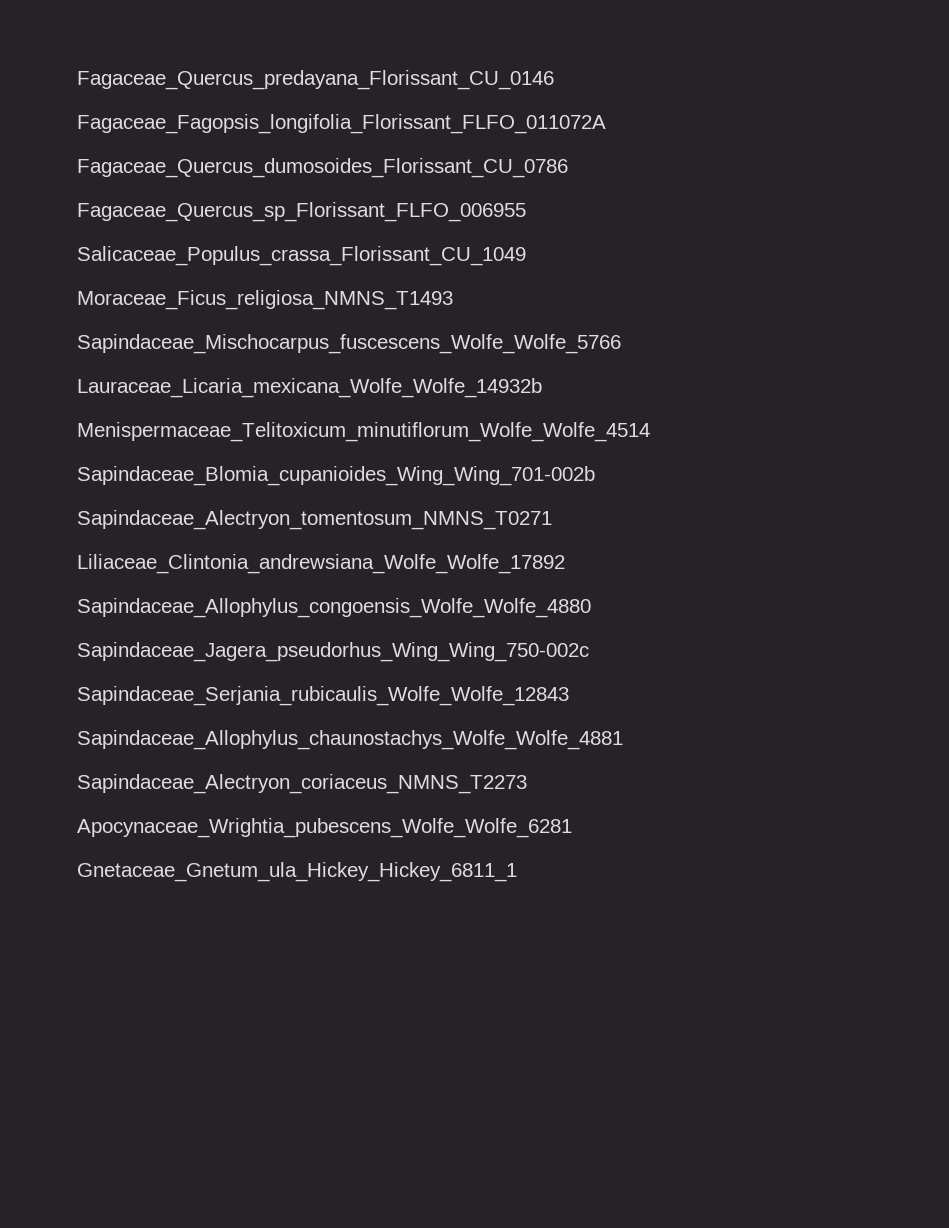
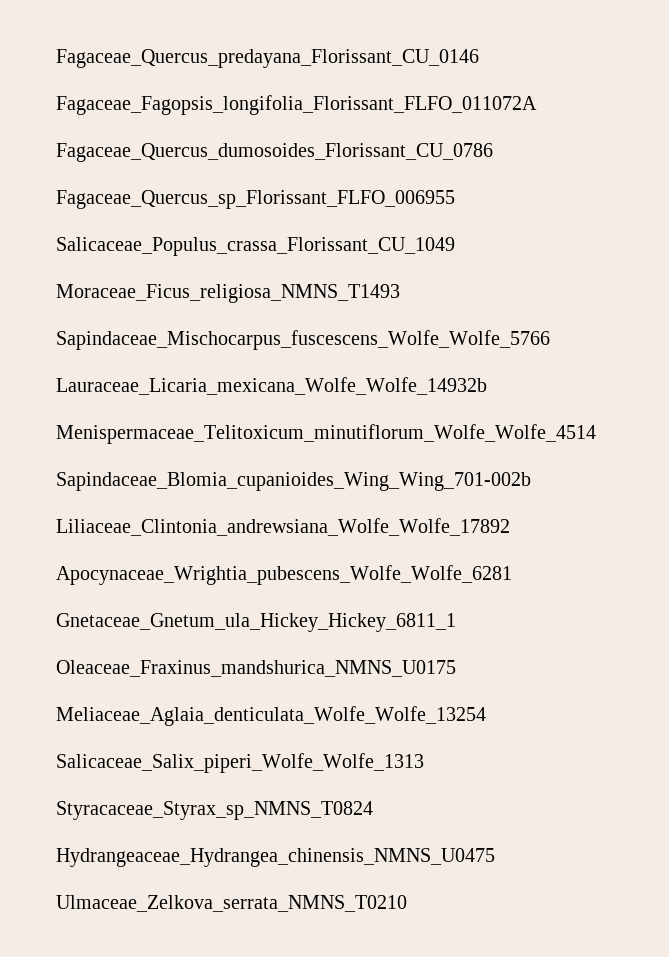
- Sapindaceae_Alectryon_tomentosum_NMNS_T0271
- Sapindaceae_Allophylus_congoensis_Wolfe_Wolfe_4880
- Sapindaceae_Jagera_pseudorhus_Wing_Wing_750-002c
- Sapindaceae_Serjania_rubicaulis_Wolfe_Wolfe_12843
- Sapindaceae_Allophylus_chaunostachys_Wolfe_Wolfe_4881
- Sapindaceae_Alectryon_coriaceus_NMNS_T2273
  Apocynaceae_Wrightia_pubescens_Wolfe_Wolfe_6281
  Gnetaceae_Gnetum_ula_Hickey_Hickey_6811_1
+ Oleaceae_Fraxinus_mandshurica_NMNS_U0175
+ Meliaceae_Aglaia_denticulata_Wolfe_Wolfe_13254
+ Salicaceae_Salix_piperi_Wolfe_Wolfe_1313
+ Styracaceae_Styrax_sp_NMNS_T0824
+ Hydrangeaceae_Hydrangea_chinensis_NMNS_U0475
+ Ulmaceae_Zelkova_serrata_NMNS_T0210

